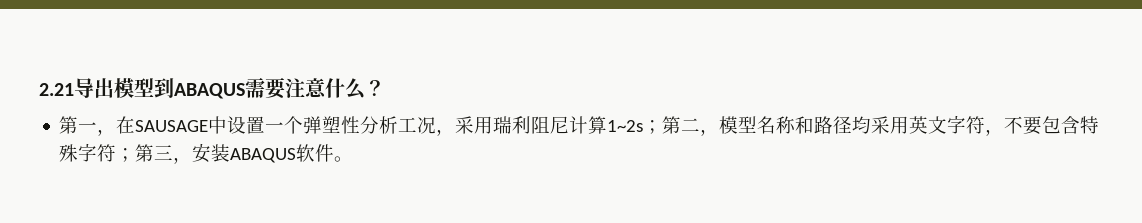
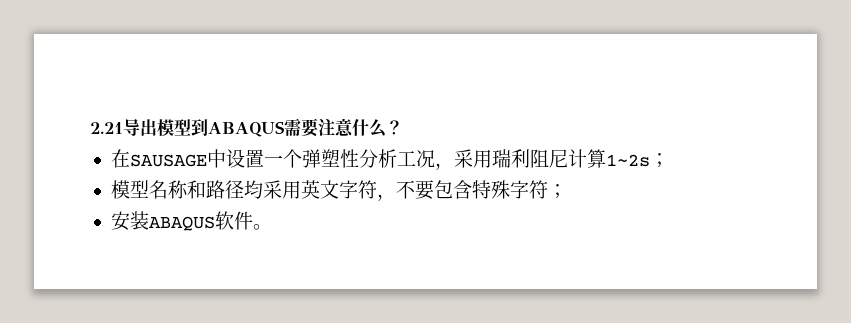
- 第一，在SAUSAGE中设置一个弹塑性分析工况，采用瑞利阻尼计算1~2s；第二，模型名称和路径均采用英文字符，不要包含特殊字符；第三，安装ABAQUS软件。
+ 在SAUSAGE中设置一个弹塑性分析工况，采用瑞利阻尼计算1~2s；
+ 模型名称和路径均采用英文字符，不要包含特殊字符；
+ 安装ABAQUS软件。

